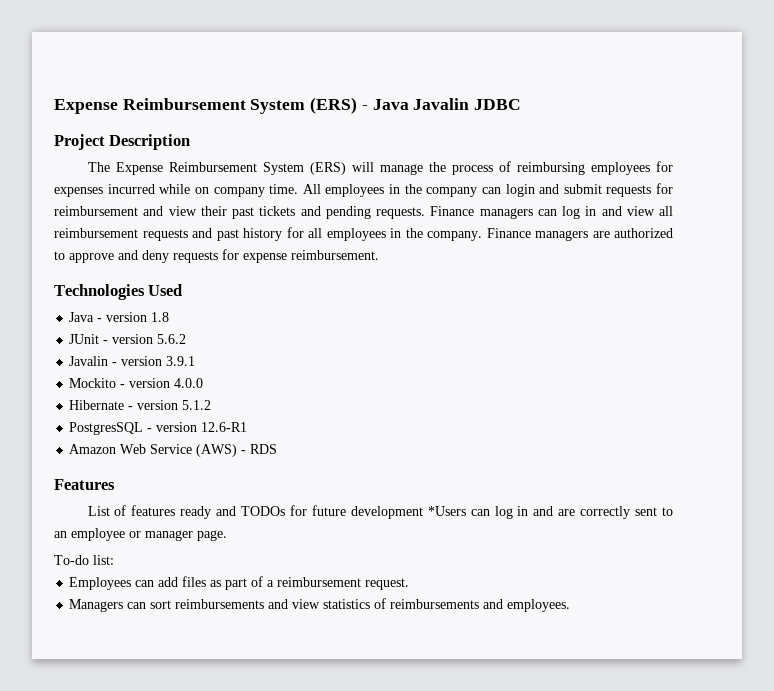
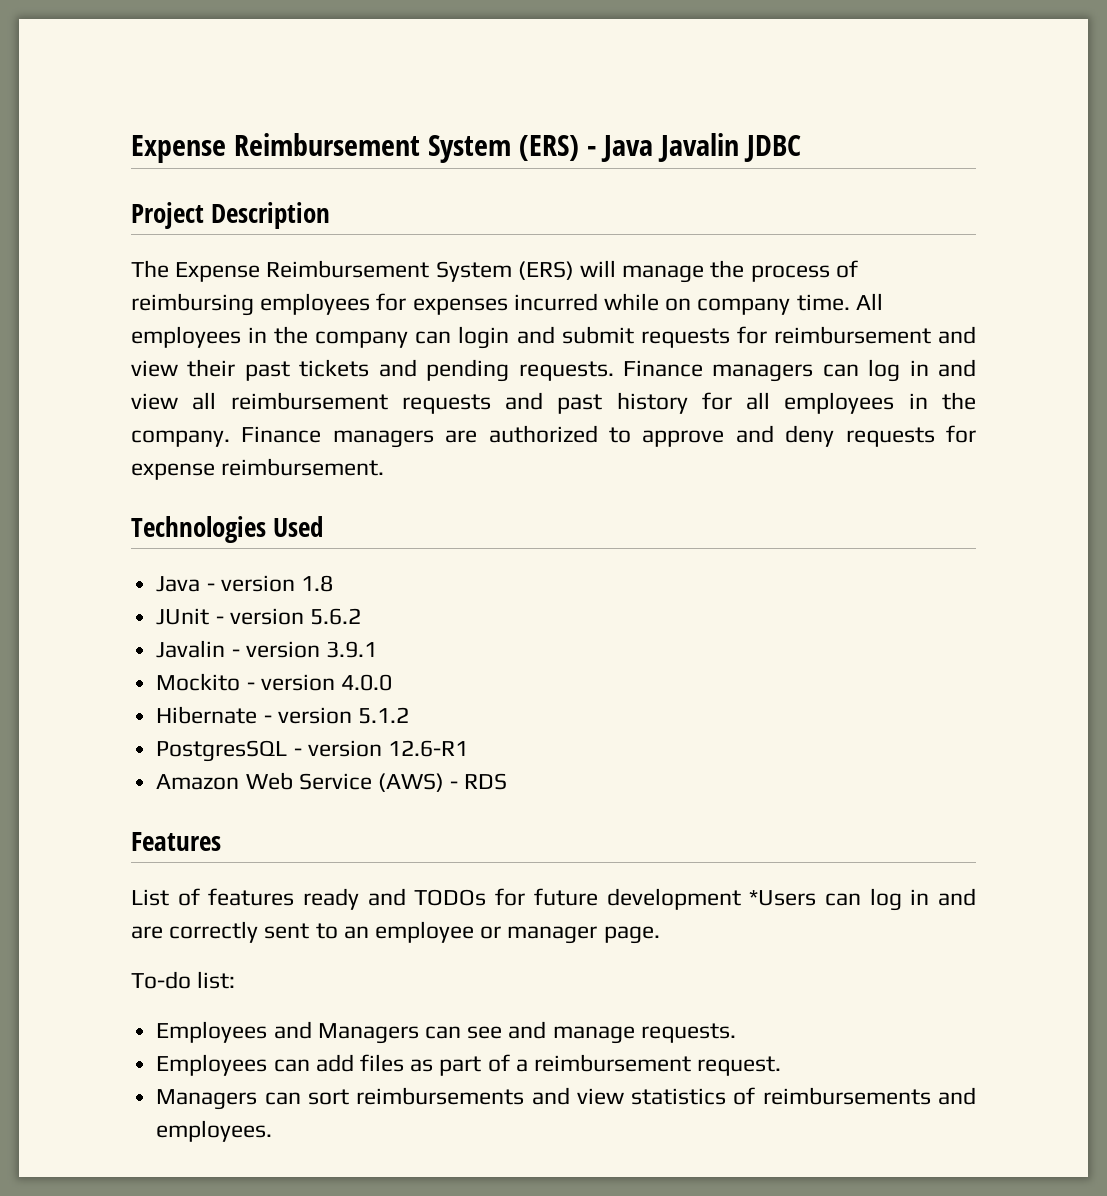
+ Employees and Managers can see and manage requests.

